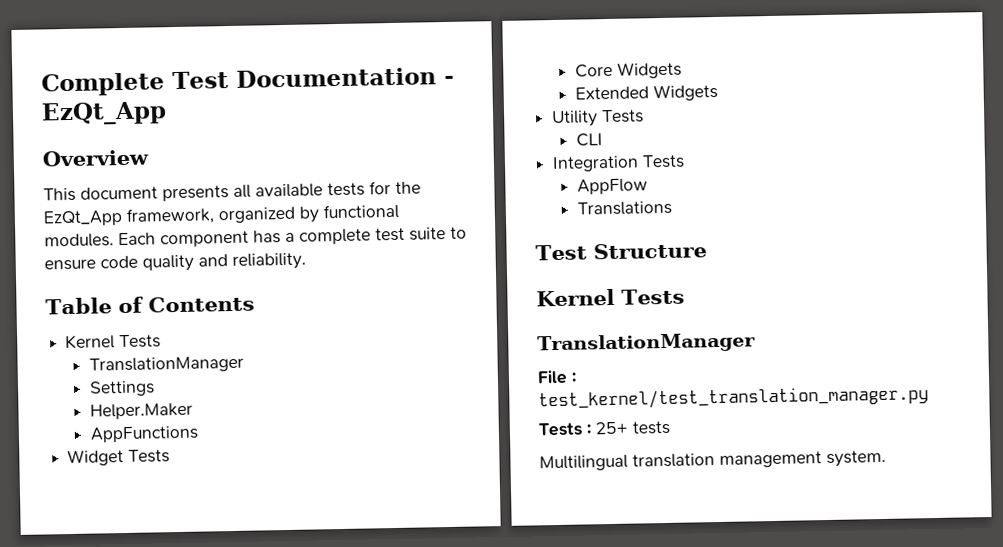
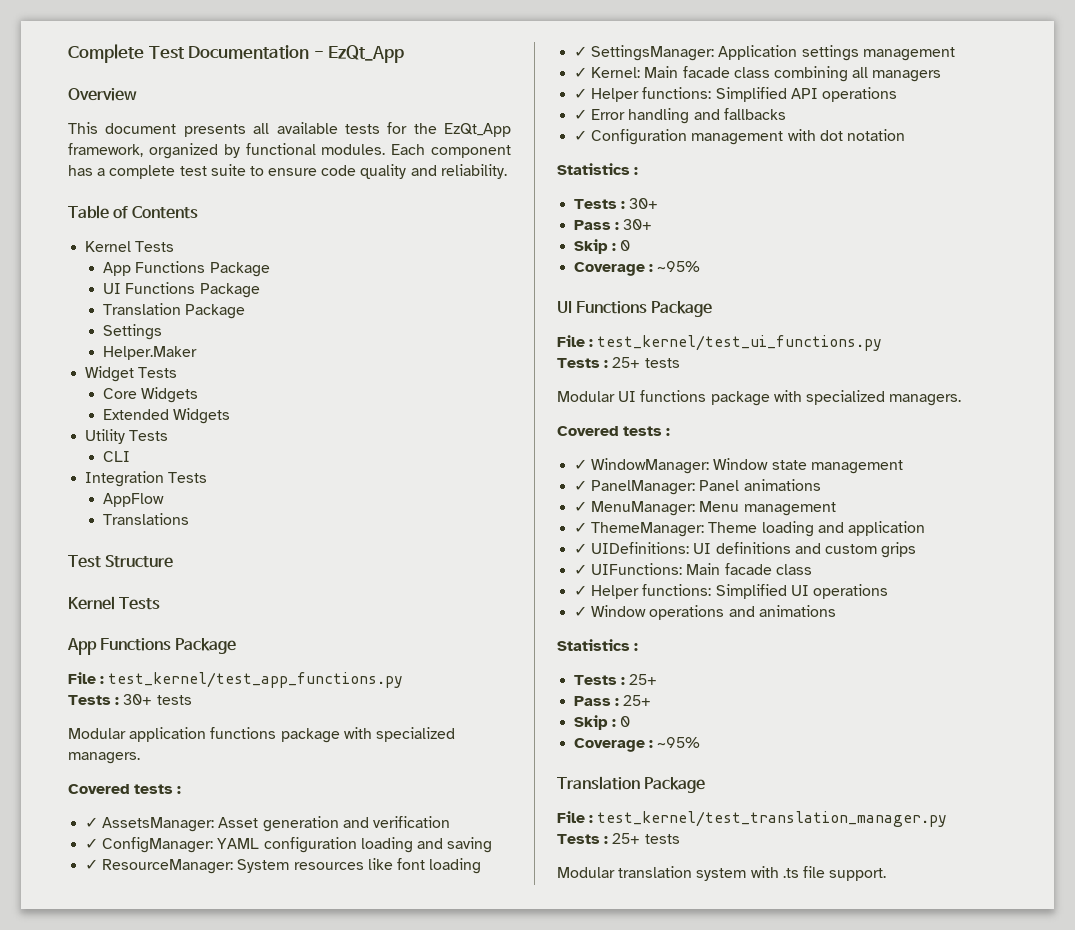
  Table of Contents
  Kernel Tests
- TranslationManager
+ App Functions Package
+ UI Functions Package
+ Translation Package
- AppFunctions
  Test Structure
  Kernel Tests
- TranslationManager
+ App Functions Package
+ File : test_kernel/test_app_functions.py
+ Tests : 30+ tests
+ Modular application functions package with specialized managers.
+ Covered tests :
+ ✓ AssetsManager: Asset generation and verification
+ ✓ ConfigManager: YAML configuration loading and saving
+ ✓ ResourceManager: System resources like font loading
+ ✓ SettingsManager: Application settings management
+ ✓ Kernel: Main facade class combining all managers
+ ✓ Helper functions: Simplified API operations
+ ✓ Error handling and fallbacks
+ ✓ Configuration management with dot notation
+ Statistics :
+ Tests : 30+
+ Pass : 30+
+ Skip : 0
+ Coverage : ~95%
+ UI Functions Package
+ File : test_kernel/test_ui_functions.py
+ Tests : 25+ tests
+ Modular UI functions package with specialized managers.
+ Covered tests :
+ ✓ WindowManager: Window state management
+ ✓ PanelManager: Panel animations
+ ✓ MenuManager: Menu management
+ ✓ ThemeManager: Theme loading and application
+ ✓ UIDefinitions: UI definitions and custom grips
+ ✓ UIFunctions: Main facade class
+ ✓ Helper functions: Simplified UI operations
+ ✓ Window operations and animations
+ Statistics :
+ Tests : 25+
+ Pass : 25+
+ Skip : 0
+ Coverage : ~95%
+ Translation Package
- Multilingual translation management system.
+ Modular translation system with .ts file support.

